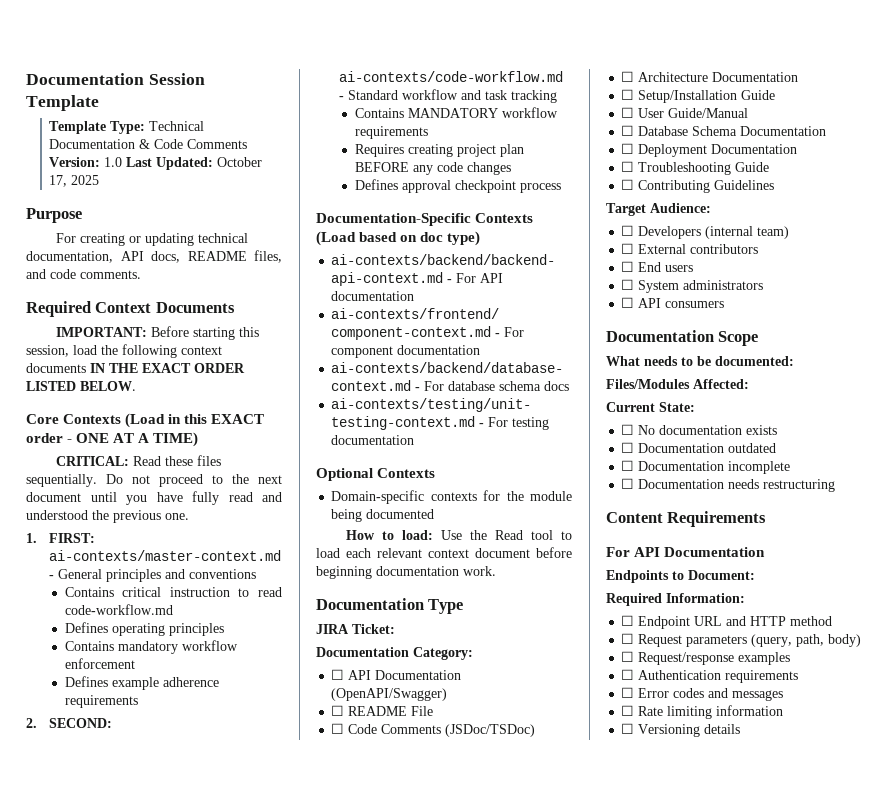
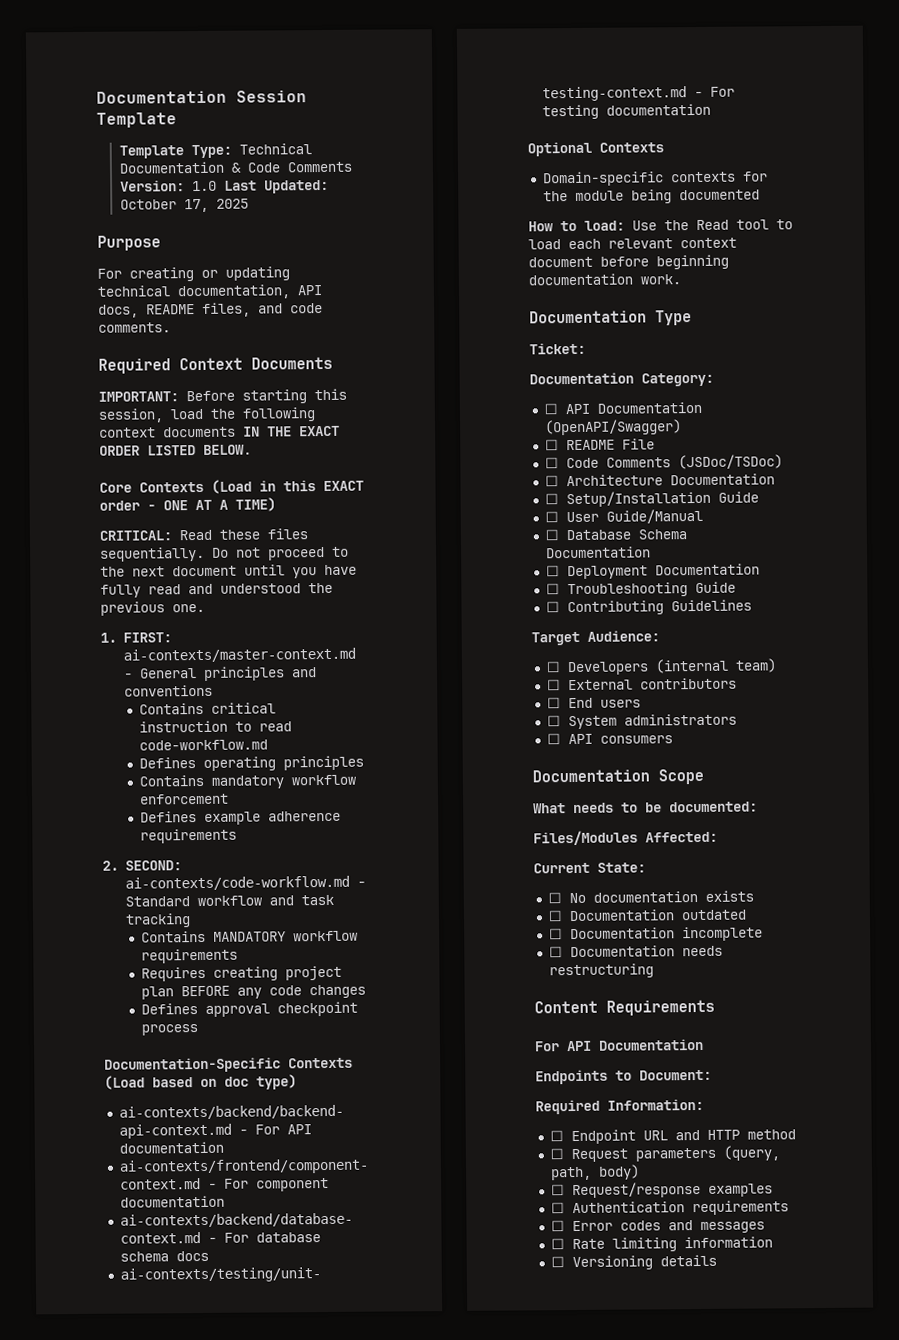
- JIRA Ticket:
+ Ticket:

